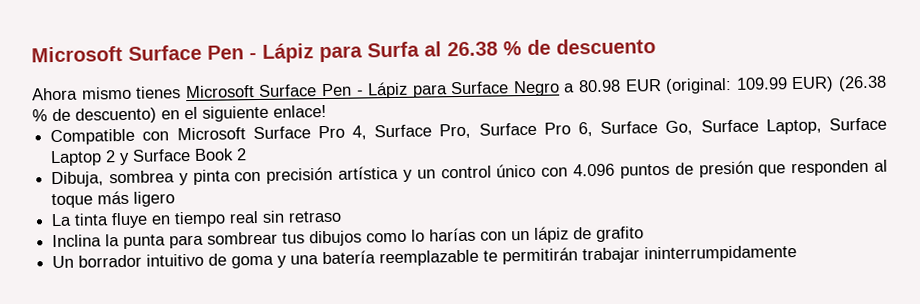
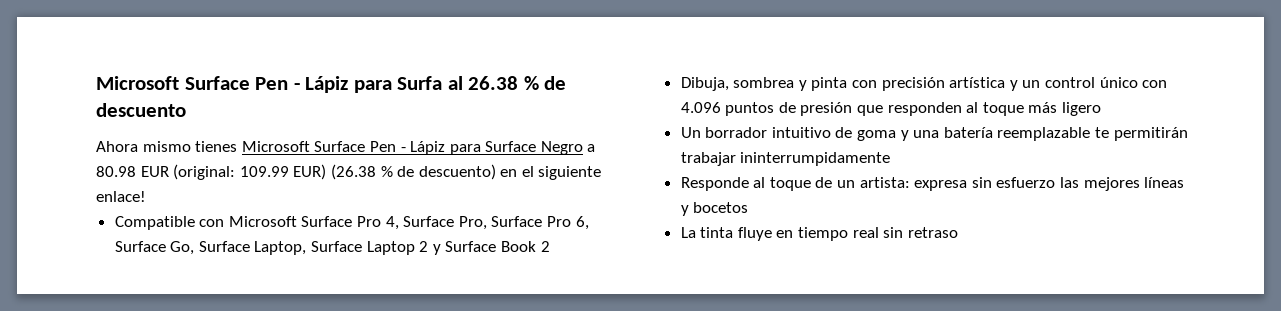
- La tinta fluye en tiempo real sin retraso
- Inclina la punta para sombrear tus dibujos como lo harías con un lápiz de grafito
+ Responde al toque de un artista: expresa sin esfuerzo las mejores líneas y bocetos
+ La tinta fluye en tiempo real sin retraso

